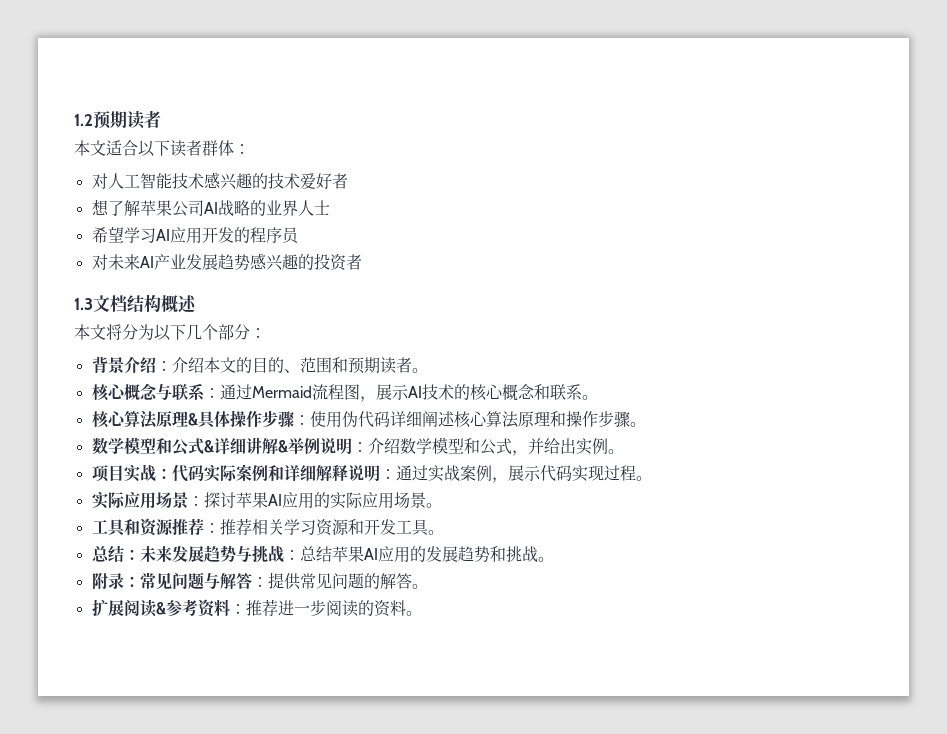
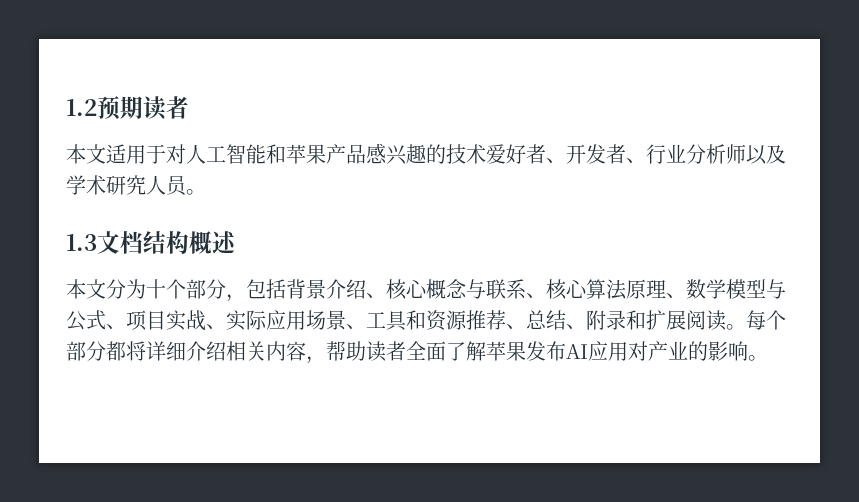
- 本文适合以下读者群体：
- 对人工智能技术感兴趣的技术爱好者
- 想了解苹果公司AI战略的业界人士
- 希望学习AI应用开发的程序员
- 对未来AI产业发展趋势感兴趣的投资者
+ 本文适用于对人工智能和苹果产品感兴趣的技术爱好者、开发者、行业分析师以及学术研究人员。
- 本文将分为以下几个部分：
- 背景介绍：介绍本文的目的、范围和预期读者。
- 核心概念与联系：通过Mermaid流程图，展示AI技术的核心概念和联系。
- 核心算法原理&具体操作步骤：使用伪代码详细阐述核心算法原理和操作步骤。
- 数学模型和公式&详细讲解&举例说明：介绍数学模型和公式，并给出实例。
- 项目实战：代码实际案例和详细解释说明：通过实战案例，展示代码实现过程。
- 实际应用场景：探讨苹果AI应用的实际应用场景。
- 工具和资源推荐：推荐相关学习资源和开发工具。
- 总结：未来发展趋势与挑战：总结苹果AI应用的发展趋势和挑战。
- 附录：常见问题与解答：提供常见问题的解答。
- 扩展阅读&参考资料：推荐进一步阅读的资料。
+ 本文分为十个部分，包括背景介绍、核心概念与联系、核心算法原理、数学模型与公式、项目实战、实际应用场景、工具和资源推荐、总结、附录和扩展阅读。每个部分都将详细介绍相关内容，帮助读者全面了解苹果发布AI应用对产业的影响。

